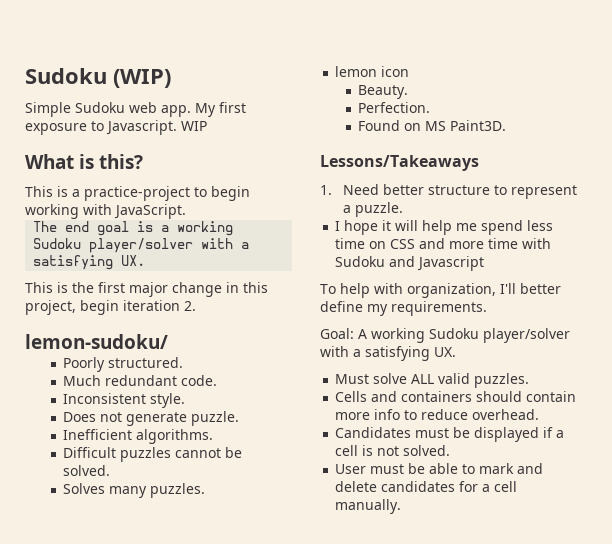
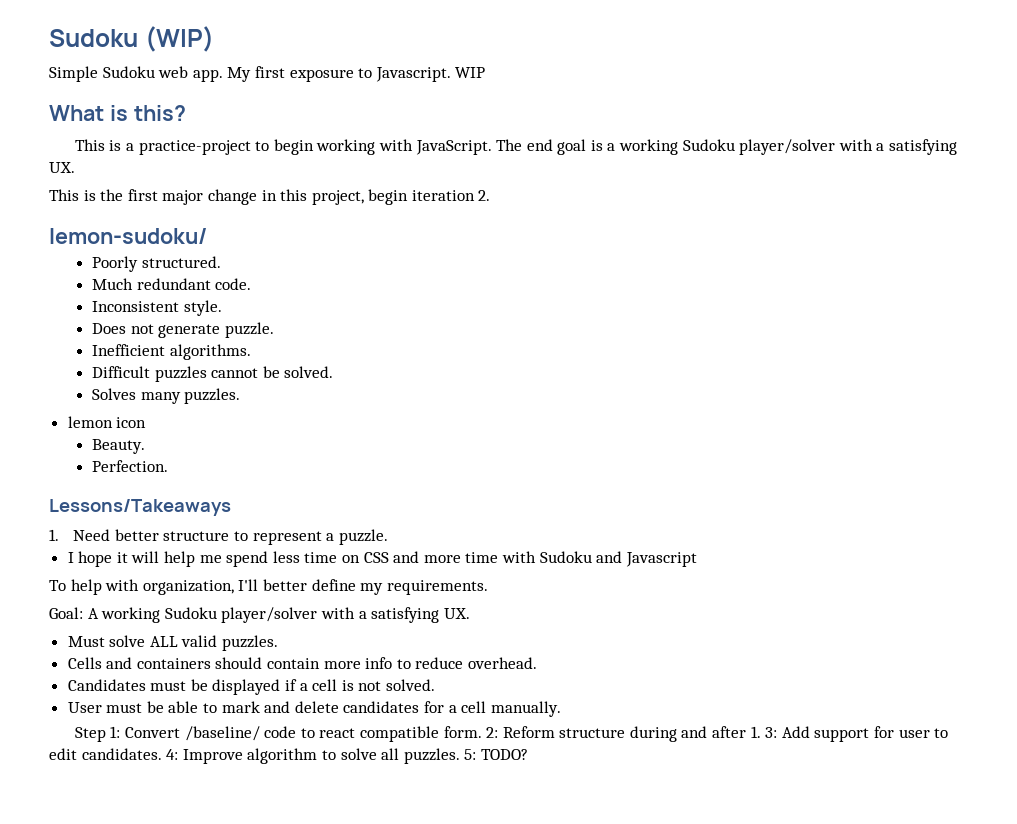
- This is a practice-project to begin working with JavaScript.
- The end goal is a working Sudoku player/solver with a satisfying UX.
+ This is a practice-project to begin working with JavaScript. The end goal is a working Sudoku player/solver with a satisfying UX.
- Found on MS Paint3D.
+ Step 1: Convert /baseline/ code to react compatible form. 2: Reform structure during and after 1. 3: Add support for user to edit candidates. 4: Improve algorithm to solve all puzzles. 5: TODO?

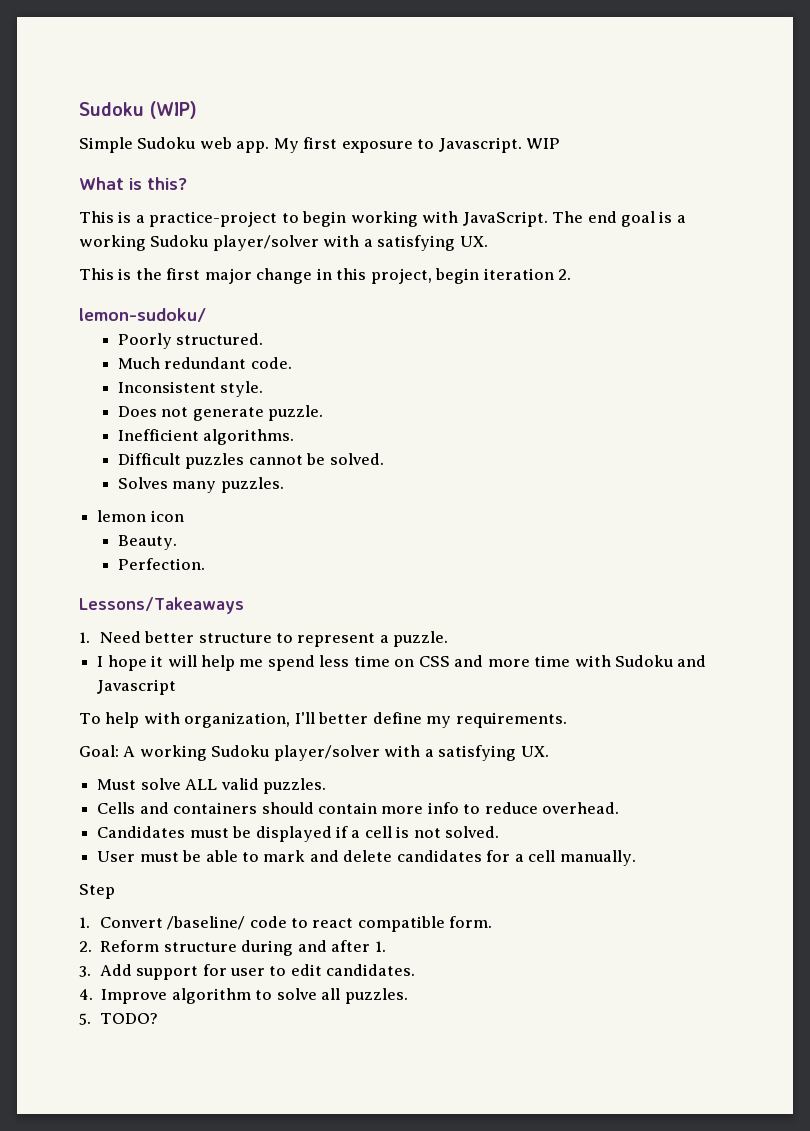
- Step 1: Convert /baseline/ code to react compatible form. 2: Reform structure during and after 1. 3: Add support for user to edit candidates. 4: Improve algorithm to solve all puzzles. 5: TODO?
+ Step
+ 1. Convert /baseline/ code to react compatible form.
+ 2. Reform structure during and after 1.
+ 3. Add support for user to edit candidates.
+ 4. Improve algorithm to solve all puzzles.
+ 5. TODO?

